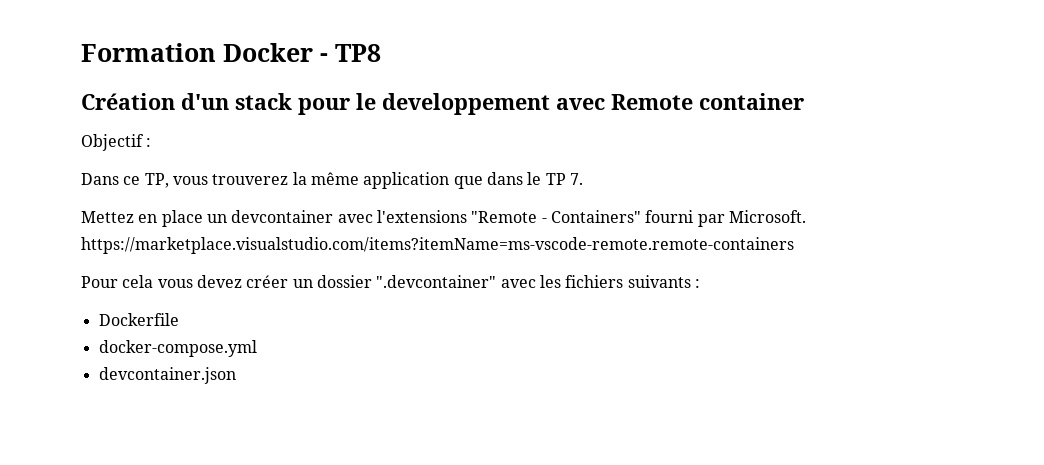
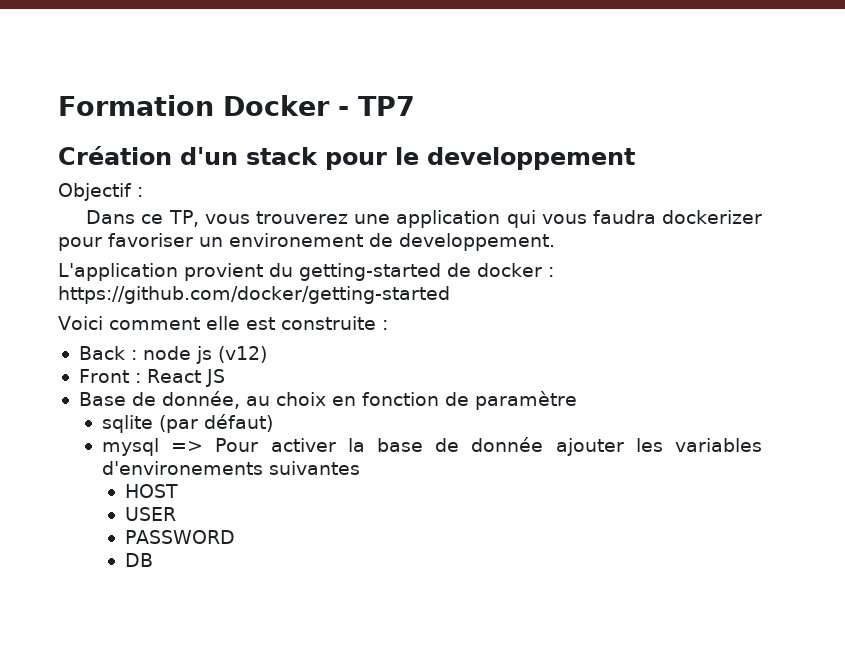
- Formation Docker - TP8
+ Formation Docker - TP7
- Création d'un stack pour le developpement avec Remote container
+ Création d'un stack pour le developpement
- Dans ce TP, vous trouverez la même application que dans le TP 7.
- Mettez en place un devcontainer avec l'extensions "Remote - Containers" fourni par Microsoft. https://marketplace.visualstudio.com/items?itemName=ms-vscode-remote.remote-containers
- Pour cela vous devez créer un dossier ".devcontainer" avec les fichiers suivants :
- Dockerfile
- docker-compose.yml
- devcontainer.json
+ Dans ce TP, vous trouverez une application qui vous faudra dockerizer pour favoriser un environement de developpement.
+ L'application provient du getting-started de docker : https://github.com/docker/getting-started
+ Voici comment elle est construite :
+ Back : node js (v12)
+ Front : React JS
+ Base de donnée, au choix en fonction de paramètre
+ sqlite (par défaut)
+ mysql => Pour activer la base de donnée ajouter les variables d'environements suivantes
+ HOST
+ USER
+ PASSWORD
+ DB

